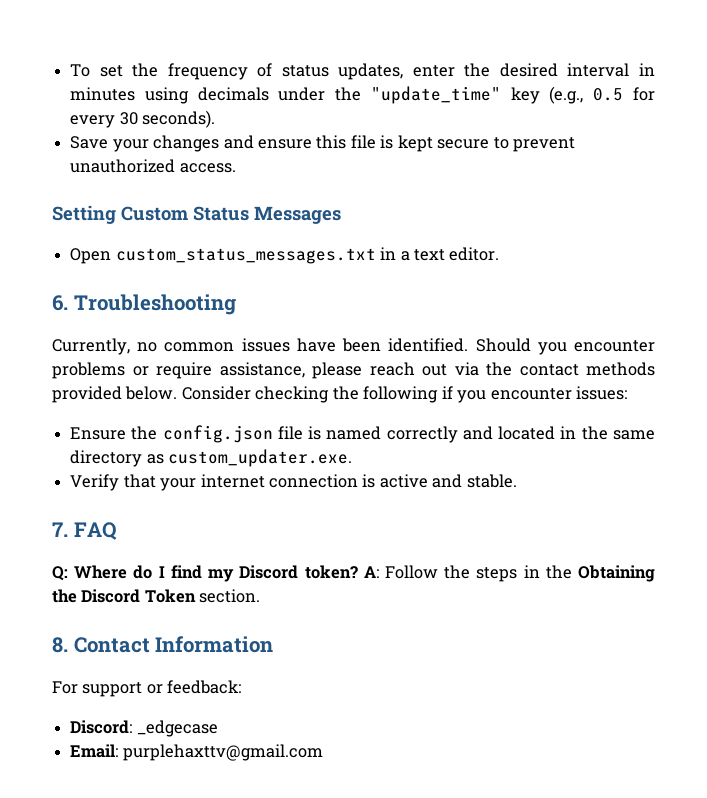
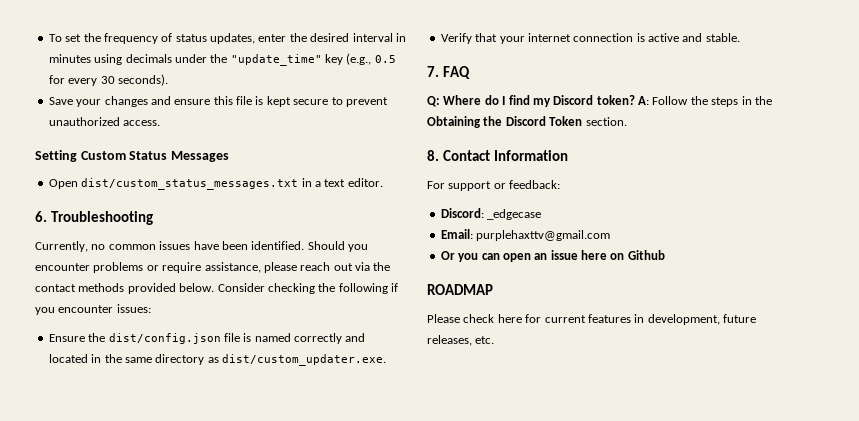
- Open custom_status_messages.txt in a text editor.
+ Open dist/custom_status_messages.txt in a text editor.
- Ensure the config.json file is named correctly and located in the same directory as custom_updater.exe.
+ Ensure the dist/config.json file is named correctly and located in the same directory as dist/custom_updater.exe.
+ Or you can open an issue here on Github
+ ROADMAP
+ Please check here for current features in development, future releases, etc.

